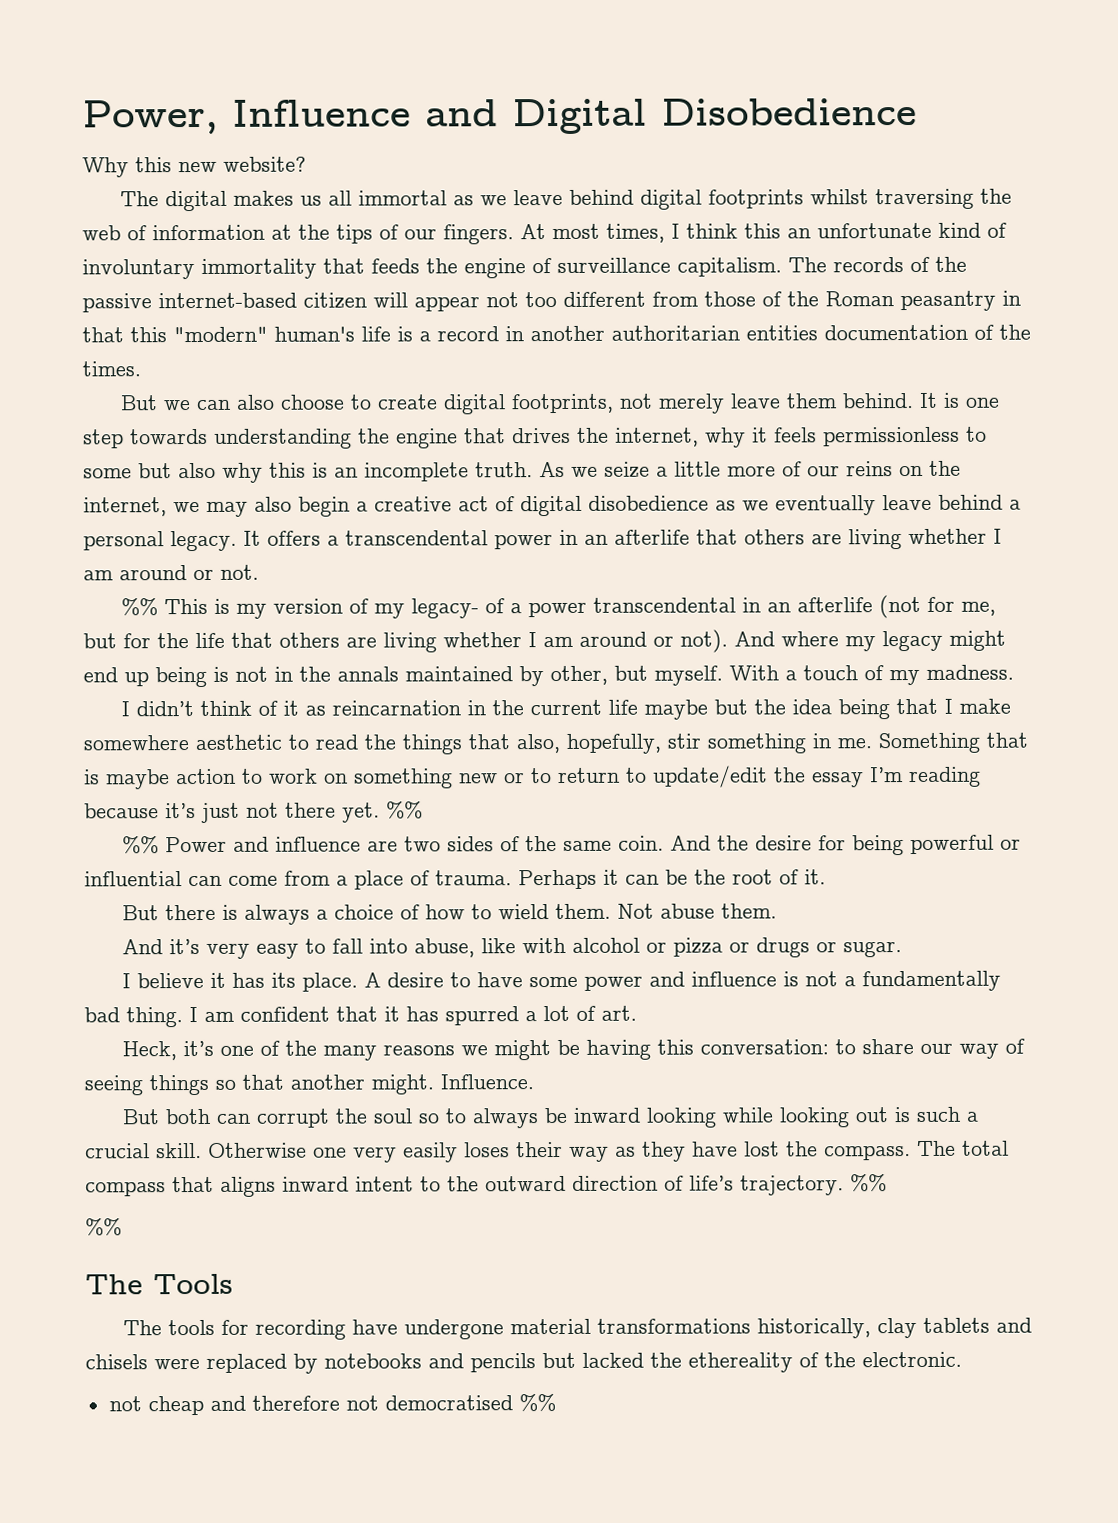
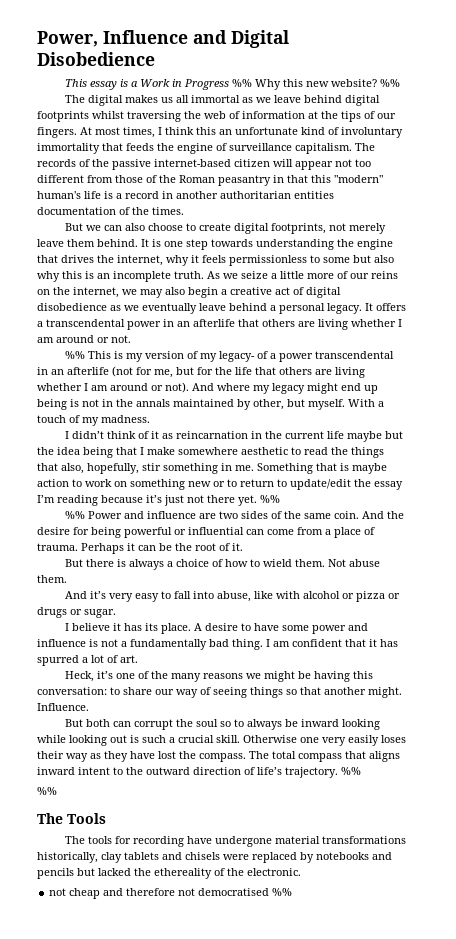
- Why this new website?
+ This essay is a Work in Progress %% Why this new website? %%

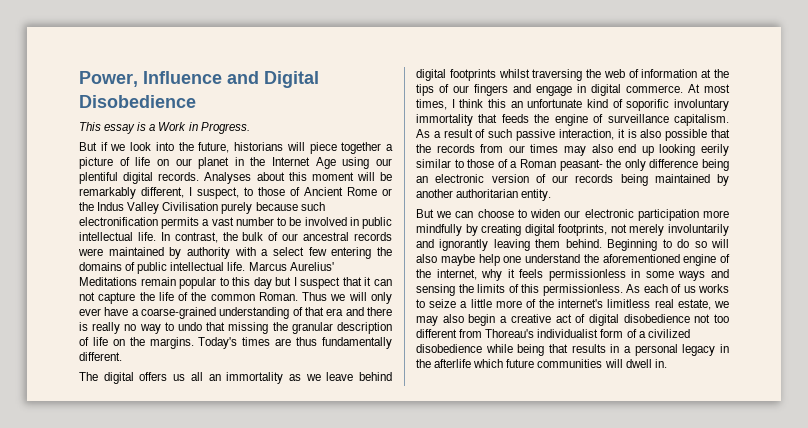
- This essay is a Work in Progress %% Why this new website? %%
+ This essay is a Work in Progress.
+ But if we look into the future, historians will piece together a picture of life on our planet in the Internet Age using our plentiful digital records. Analyses about this moment will be remarkably different, I suspect, to those of Ancient Rome or the Indus Valley Civilisation purely because such electronification permits a vast number to be involved in public intellectual life. In contrast, the bulk of our ancestral records were maintained by authority with a select few entering the domains of public intellectual life. Marcus Aurelius' Meditations remain popular to this day but I suspect that it can not capture the life of the common Roman. Thus we will only ever have a coarse-grained understanding of that era and there is really no way to undo that missing the granular description of life on the margins. Today's times are thus fundamentally different.
- The digital makes us all immortal as we leave behind digital footprints whilst traversing the web of information at the tips of our fingers.
+ The digital offers us all an immortality as we leave behind digital footprints whilst traversing the web of information at the tips of our fingers and engage in digital commerce.
- At most times, I think this an unfortunate kind of involuntary immortality that feeds the engine of surveillance capitalism.
+ At most times, I think this an unfortunate kind of soporific involuntary immortality that feeds the engine of surveillance capitalism.
- The records of the passive internet-based citizen will appear not too different from those of the Roman peasantry in that this "modern" human's life is a record in another authoritarian entities documentation of the times.
+ As a result of such passive interaction, it is also possible that the records from our times may also end up looking eerily similar to those of a Roman peasant- the only difference being an electronic version of our records being maintained by another authoritarian entity.
- But we can also choose to create digital footprints, not merely leave them behind. It is one step towards understanding the engine that drives the internet, why it feels permissionless to some but also why this is an incomplete truth. As we seize a little more of our reins on the internet, we may also begin a creative act of digital disobedience as we eventually leave behind a personal legacy. It offers a transcendental power in an afterlife that others are living whether I am around or not.
- %% This is my version of my legacy- of a power transcendental in an afterlife (not for me, but for the life that others are living whether I am around or not). And where my legacy might end up being is not in the annals maintained by other, but myself. With a touch of my madness.
- I didn’t think of it as reincarnation in the current life maybe but the idea being that I make somewhere aesthetic to read the things that also, hopefully, stir something in me. Something that is maybe action to work on something new or to return to update/edit the essay I’m reading because it’s just not there yet. %%
- %% Power and influence are two sides of the same coin. And the desire for being powerful or influential can come from a place of trauma. Perhaps it can be the root of it.
- But there is always a choice of how to wield them. Not abuse them.
- And it’s very easy to fall into abuse, like with alcohol or pizza or drugs or sugar.
- I believe it has its place. A desire to have some power and influence is not a fundamentally bad thing. I am confident that it has spurred a lot of art.
- Heck, it’s one of the many reasons we might be having this conversation: to share our way of seeing things so that another might. Influence.
- But both can corrupt the soul so to always be inward looking while looking out is such a crucial skill. Otherwise one very easily loses their way as they have lost the compass. The total compass that aligns inward intent to the outward direction of life’s trajectory. %%
- %%
- The Tools
- The tools for recording have undergone material transformations historically, clay tablets and chisels were replaced by notebooks and pencils but lacked the ethereality of the electronic.
- not cheap and therefore not democratised %%
+ But we can choose to widen our electronic participation more mindfully by creating digital footprints, not merely involuntarily and ignorantly leaving them behind. Beginning to do so will also maybe help one understand the aforementioned engine of the internet, why it feels permissionless in some ways and sensing the limits of this permissionless. As each of us works to seize a little more of the internet's limitless real estate, we may also begin a creative act of digital disobedience not too different from Thoreau's individualist form of a civilized disobedience while being that results in a personal legacy in the afterlife which future communities will dwell in.

